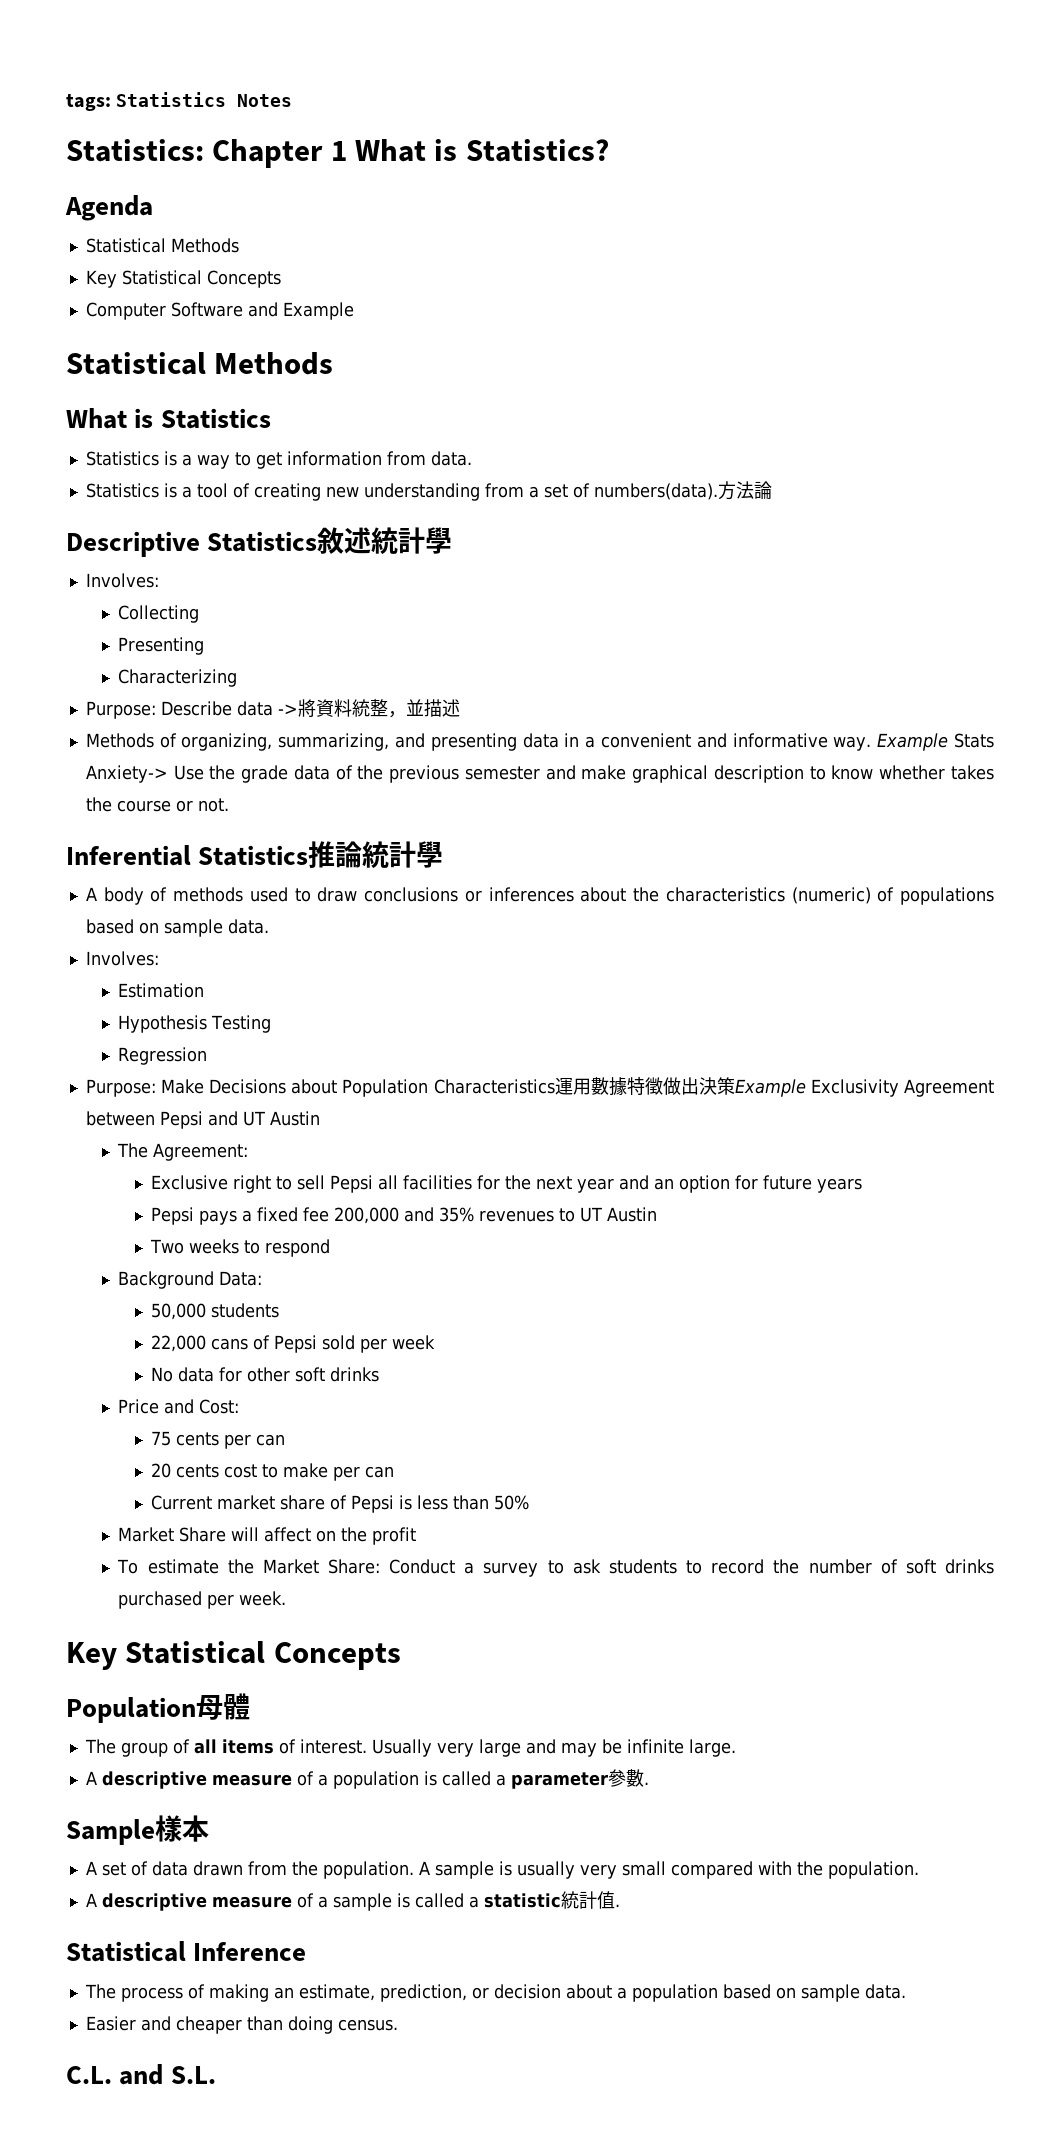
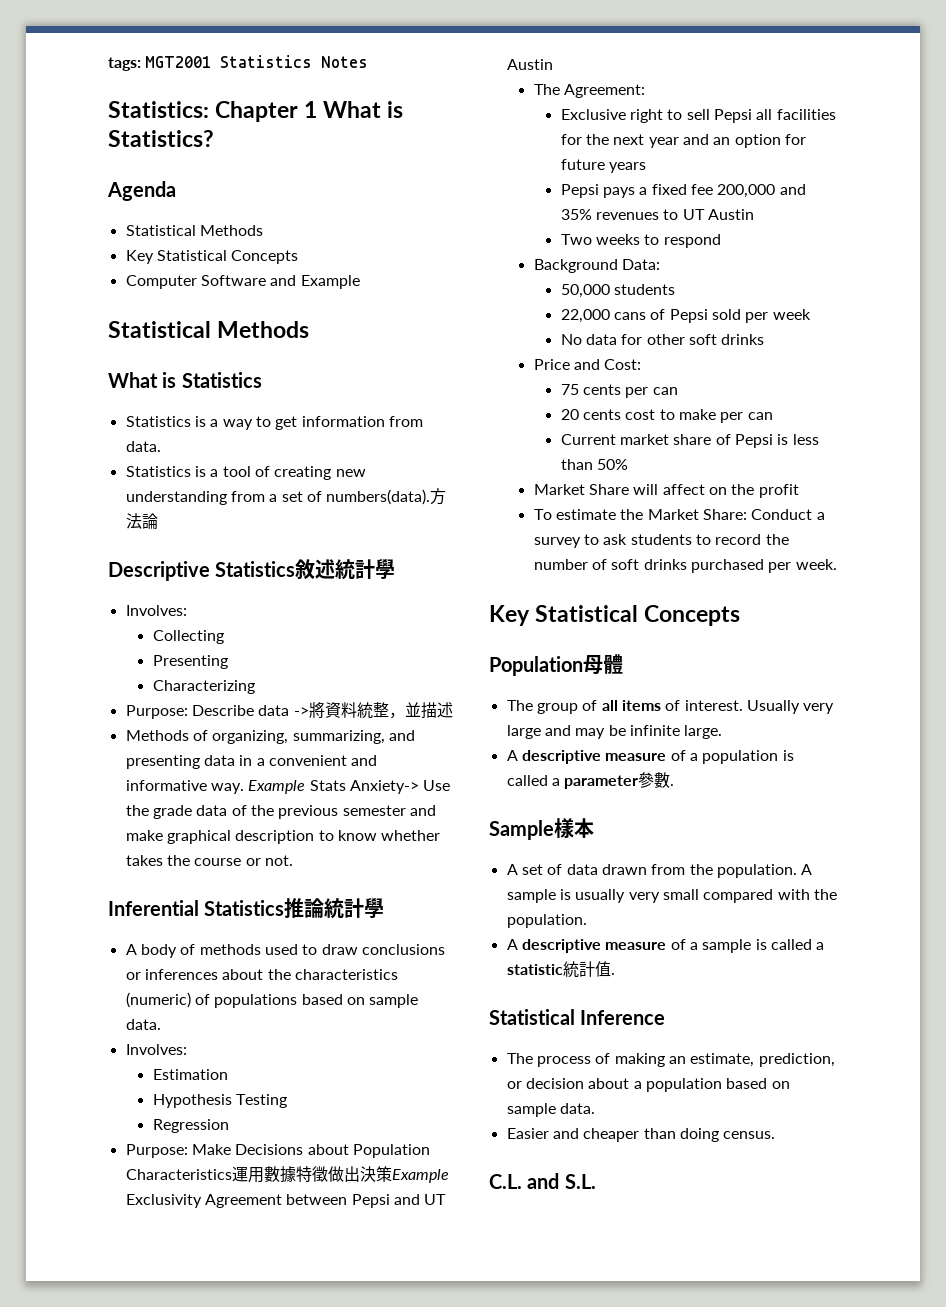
- tags: Statistics Notes
+ tags: MGT2001 Statistics Notes

